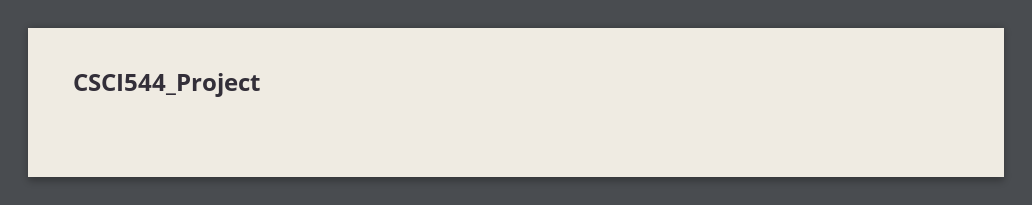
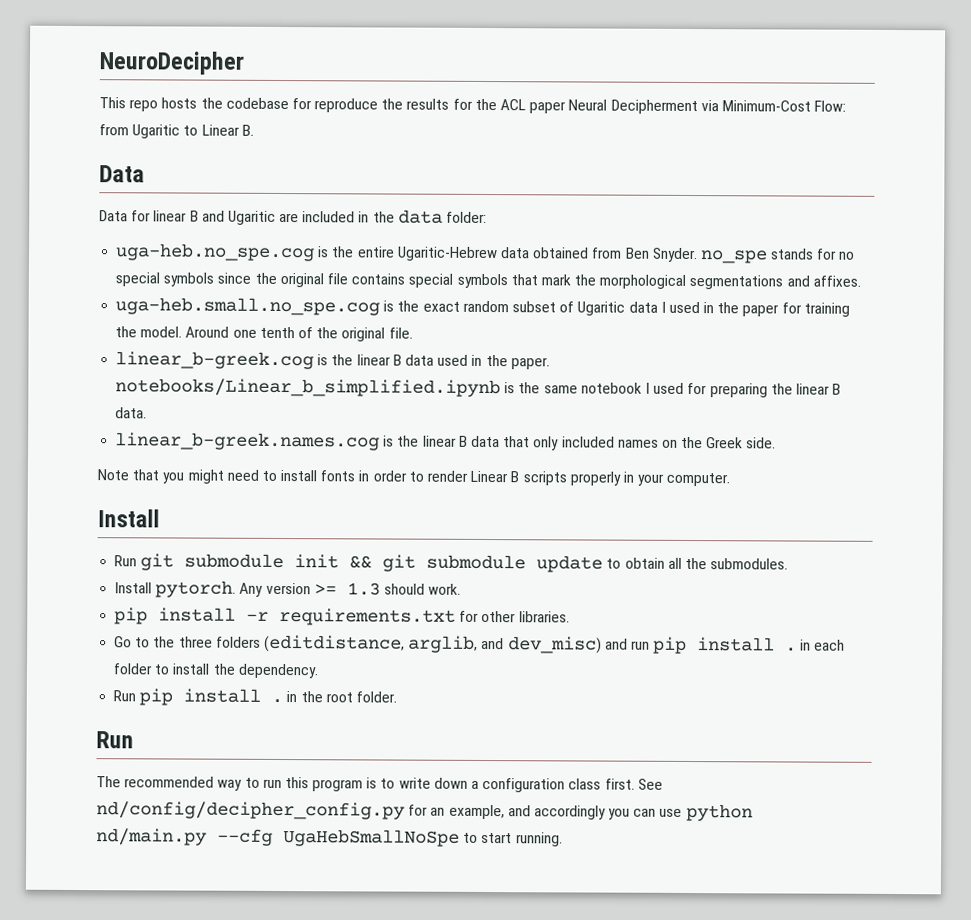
- CSCI544_Project
+ NeuroDecipher
+ This repo hosts the codebase for reproduce the results for the ACL paper Neural Decipherment via Minimum-Cost Flow: from Ugaritic to Linear B.
+ Data
+ Data for linear B and Ugaritic are included in the data folder:
+ uga-heb.no_spe.cog is the entire Ugaritic-Hebrew data obtained from Ben Snyder. no_spe stands for no special symbols since the original file contains special symbols that mark the morphological segmentations and affixes.
+ uga-heb.small.no_spe.cog is the exact random subset of Ugaritic data I used in the paper for training the model. Around one tenth of the original file.
+ linear_b-greek.cog is the linear B data used in the paper. notebooks/Linear_b_simplified.ipynb is the same notebook I used for preparing the linear B data.
+ linear_b-greek.names.cog is the linear B data that only included names on the Greek side.
+ Note that you might need to install fonts in order to render Linear B scripts properly in your computer.
+ Install
+ Run git submodule init && git submodule update to obtain all the submodules.
+ Install pytorch. Any version >= 1.3 should work.
+ pip install -r requirements.txt for other libraries.
+ Go to the three folders (editdistance, arglib, and dev_misc) and run pip install . in each folder to install the dependency.
+ Run pip install . in the root folder.
+ Run
+ The recommended way to run this program is to write down a configuration class first. See nd/config/decipher_config.py for an example, and accordingly you can use python nd/main.py --cfg UgaHebSmallNoSpe to start running.

